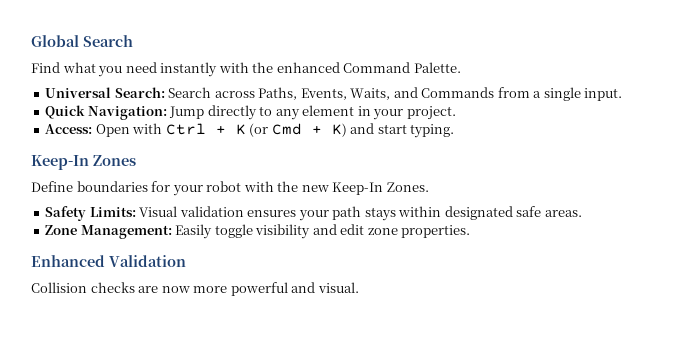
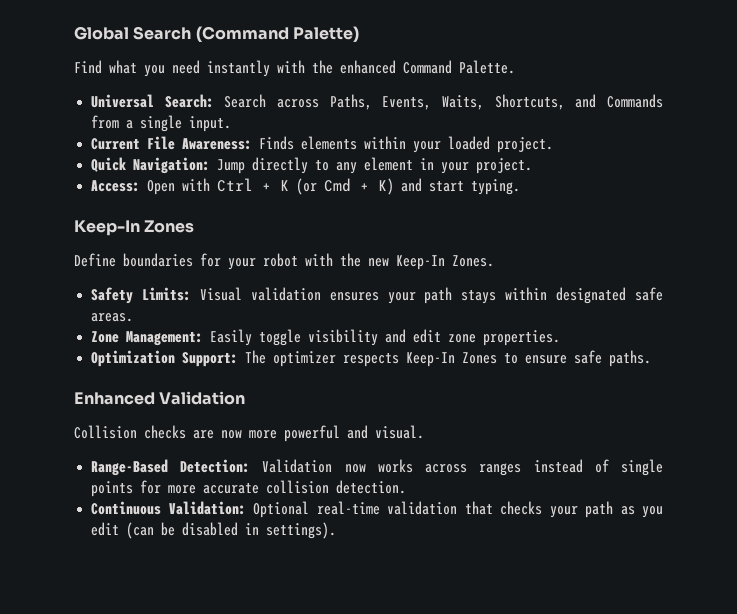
- Global Search
+ Global Search (Command Palette)
- Universal Search: Search across Paths, Events, Waits, and Commands from a single input.
+ Universal Search: Search across Paths, Events, Waits, Shortcuts, and Commands from a single input.
+ Current File Awareness: Finds elements within your loaded project.
+ Optimization Support: The optimizer respects Keep-In Zones to ensure safe paths.
+ Range-Based Detection: Validation now works across ranges instead of single points for more accurate collision detection.
+ Continuous Validation: Optional real-time validation that checks your path as you edit (can be disabled in settings).

